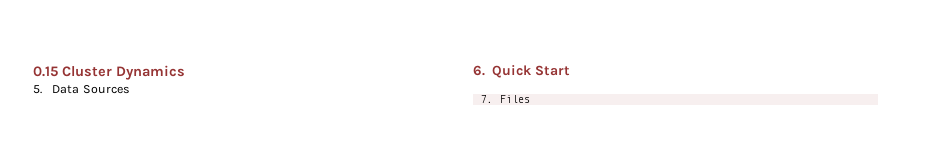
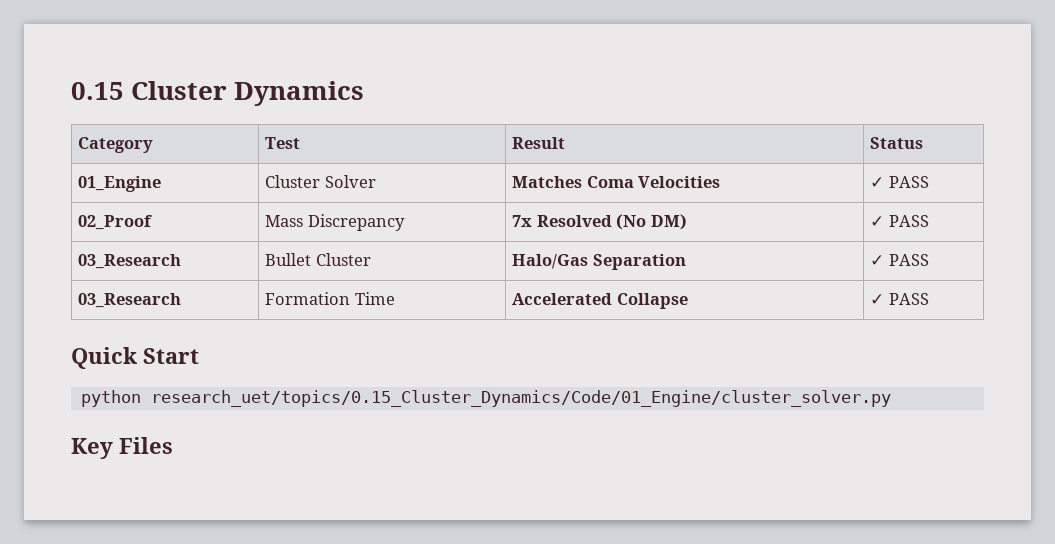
- 5. Data Sources
- 6. Quick Start
+ Category | Test | Result | Status
+ 01_Engine | Cluster Solver | Matches Coma Velocities | ✓ PASS
+ 02_Proof | Mass Discrepancy | 7x Resolved (No DM) | ✓ PASS
+ 03_Research | Bullet Cluster | Halo/Gas Separation | ✓ PASS
+ 03_Research | Formation Time | Accelerated Collapse | ✓ PASS
+ Quick Start
- 7. Files
+ python research_uet/topics/0.15_Cluster_Dynamics/Code/01_Engine/cluster_solver.py
+ Key Files

